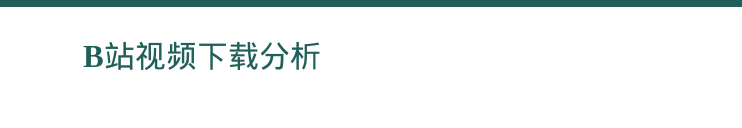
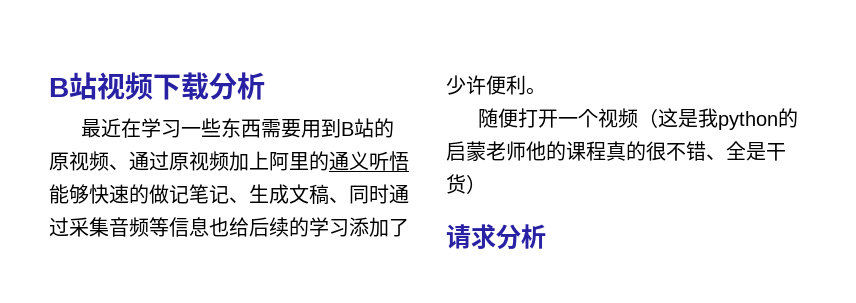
+ 最近在学习一些东西需要用到B站的原视频、通过原视频加上阿里的通义听悟能够快速的做记笔记、生成文稿、同时通过采集音频等信息也给后续的学习添加了少许便利。
+ 随便打开一个视频（这是我python的启蒙老师他的课程真的很不错、全是干货）
+ 请求分析

